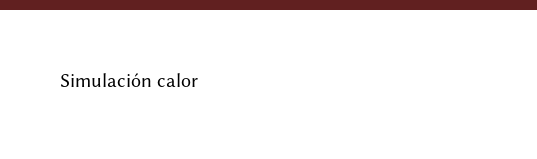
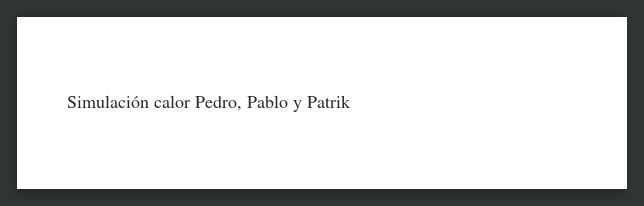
- Simulación calor
+ Simulación calor Pedro, Pablo y Patrik

